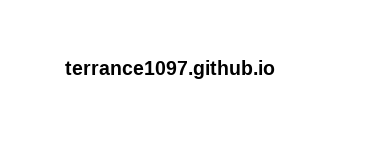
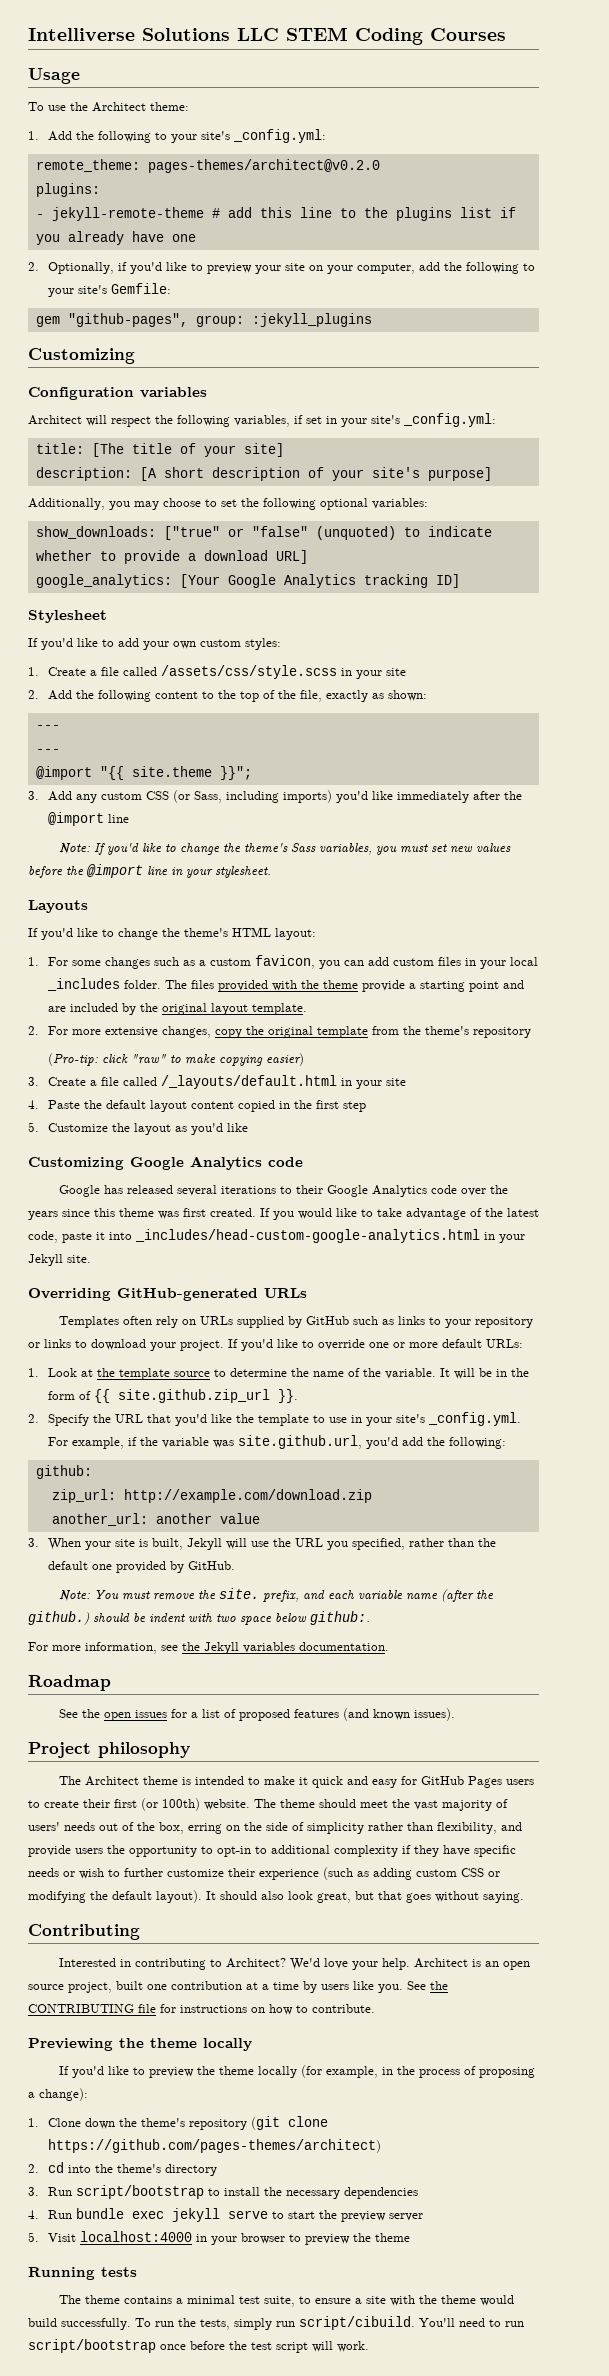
- terrance1097.github.io
+ Intelliverse Solutions LLC STEM Coding Courses
+ Usage
+ To use the Architect theme:
+ 1. Add the following to your site's _config.yml:
+ remote_theme: pages-themes/architect@v0.2.0
+ plugins:
+ - jekyll-remote-theme # add this line to the plugins list if you already have one
+ 2. Optionally, if you'd like to preview your site on your computer, add the following to your site's Gemfile:
+ gem "github-pages", group: :jekyll_plugins
+ Customizing
+ Configuration variables
+ Architect will respect the following variables, if set in your site's _config.yml:
+ title: [The title of your site]
+ description: [A short description of your site's purpose]
+ Additionally, you may choose to set the following optional variables:
+ show_downloads: ["true" or "false" (unquoted) to indicate whether to provide a download URL]
+ google_analytics: [Your Google Analytics tracking ID]
+ Stylesheet
+ If you'd like to add your own custom styles:
+ 1. Create a file called /assets/css/style.scss in your site
+ 2. Add the following content to the top of the file, exactly as shown:
+ ---
+ ---
+ @import "{{ site.theme }}";
+ 3. Add any custom CSS (or Sass, including imports) you'd like immediately after the @import line
+ Note: If you'd like to change the theme's Sass variables, you must set new values before the @import line in your stylesheet.
+ Layouts
+ If you'd like to change the theme's HTML layout:
+ 1. For some changes such as a custom favicon, you can add custom files in your local _includes folder. The files provided with the theme provide a starting point and are included by the original layout template.
+ 2. For more extensive changes, copy the original template from the theme's repository
+ (Pro-tip: click "raw" to make copying easier)
+ 3. Create a file called /_layouts/default.html in your site
+ 4. Paste the default layout content copied in the first step
+ 5. Customize the layout as you'd like
+ Customizing Google Analytics code
+ Google has released several iterations to their Google Analytics code over the years since this theme was first created. If you would like to take advantage of the latest code, paste it into _includes/head-custom-google-analytics.html in your Jekyll site.
+ Overriding GitHub-generated URLs
+ Templates often rely on URLs supplied by GitHub such as links to your repository or links to download your project. If you'd like to override one or more default URLs:
+ 1. Look at the template source to determine the name of the variable. It will be in the form of {{ site.github.zip_url }}.
+ 2. Specify the URL that you'd like the template to use in your site's _config.yml. For example, if the variable was site.github.url, you'd add the following:
+ github:
+ zip_url: http://example.com/download.zip
+ another_url: another value
+ 3. When your site is built, Jekyll will use the URL you specified, rather than the default one provided by GitHub.
+ Note: You must remove the site. prefix, and each variable name (after the github.) should be indent with two space below github:.
+ For more information, see the Jekyll variables documentation.
+ Roadmap
+ See the open issues for a list of proposed features (and known issues).
+ Project philosophy
+ The Architect theme is intended to make it quick and easy for GitHub Pages users to create their first (or 100th) website. The theme should meet the vast majority of users' needs out of the box, erring on the side of simplicity rather than flexibility, and provide users the opportunity to opt-in to additional complexity if they have specific needs or wish to further customize their experience (such as adding custom CSS or modifying the default layout). It should also look great, but that goes without saying.
+ Contributing
+ Interested in contributing to Architect? We'd love your help. Architect is an open source project, built one contribution at a time by users like you. See the CONTRIBUTING file for instructions on how to contribute.
+ Previewing the theme locally
+ If you'd like to preview the theme locally (for example, in the process of proposing a change):
+ 1. Clone down the theme's repository (git clone https://github.com/pages-themes/architect)
+ 2. cd into the theme's directory
+ 3. Run script/bootstrap to install the necessary dependencies
+ 4. Run bundle exec jekyll serve to start the preview server
+ 5. Visit localhost:4000 in your browser to preview the theme
+ Running tests
+ The theme contains a minimal test suite, to ensure a site with the theme would build successfully. To run the tests, simply run script/cibuild. You'll need to run script/bootstrap once before the test script will work.

